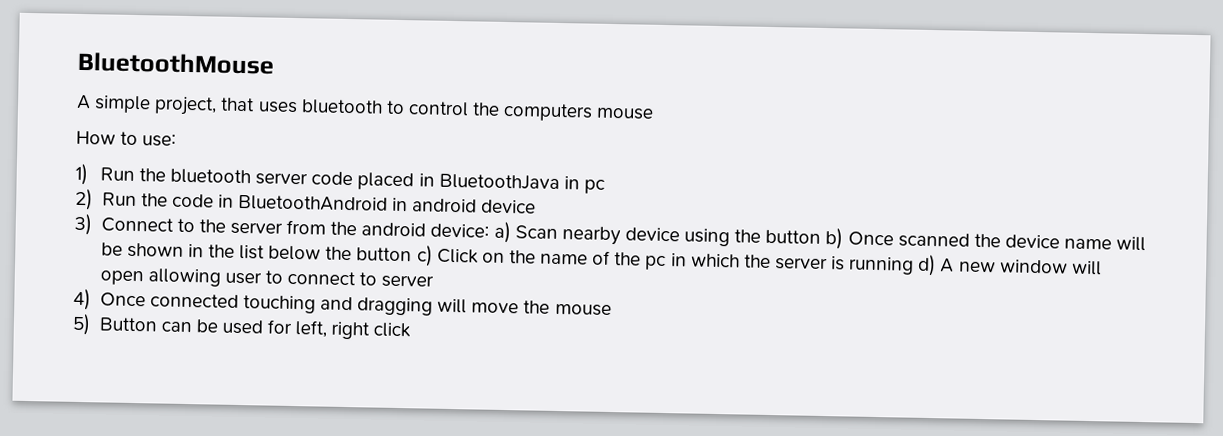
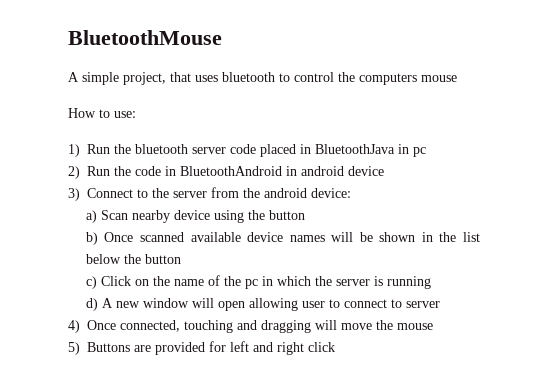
- 3) Connect to the server from the android device: a) Scan nearby device using the button b) Once scanned the device name will be shown in the list below the button c) Click on the name of the pc in which the server is running d) A new window will open allowing user to connect to server
+ 3) Connect to the server from the android device:
+ a) Scan nearby device using the button
+ b) Once scanned available device names will be shown in the list below the button
+ c) Click on the name of the pc in which the server is running
+ d) A new window will open allowing user to connect to server
- 4) Once connected touching and dragging will move the mouse
+ 4) Once connected, touching and dragging will move the mouse
- 5) Button can be used for left, right click
+ 5) Buttons are provided for left and right click

